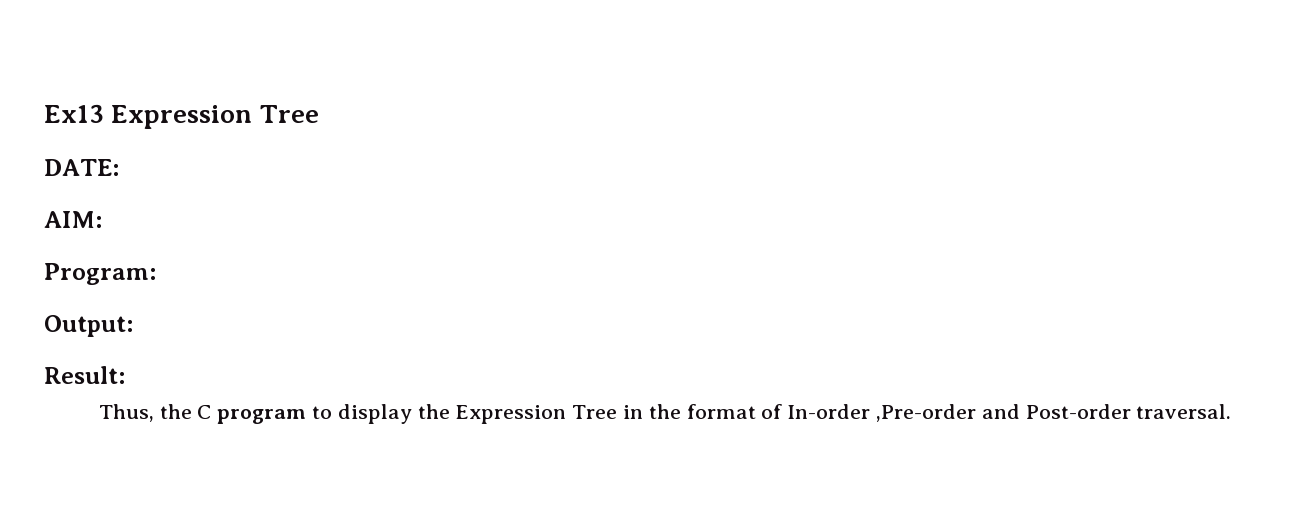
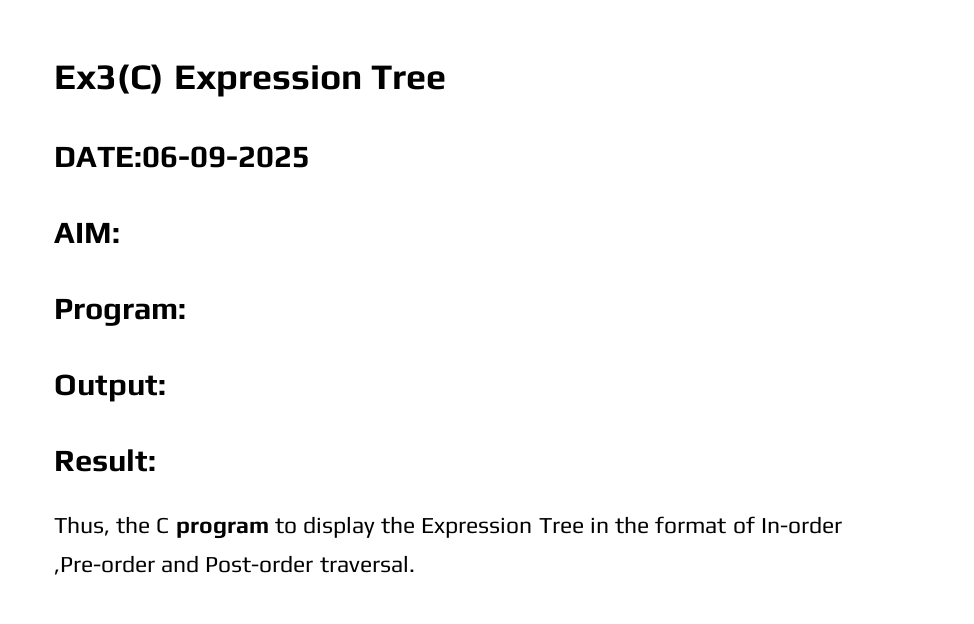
- Ex13 Expression Tree
+ Ex3(C) Expression Tree
- DATE:
+ DATE:06-09-2025

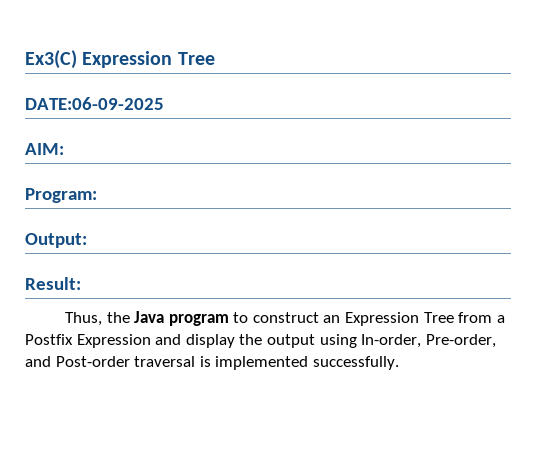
- Thus, the C program to display the Expression Tree in the format of In-order ,Pre-order and Post-order traversal.
+ Thus, the Java program to construct an Expression Tree from a Postfix Expression and display the output using In-order, Pre-order, and Post-order traversal is implemented successfully.

